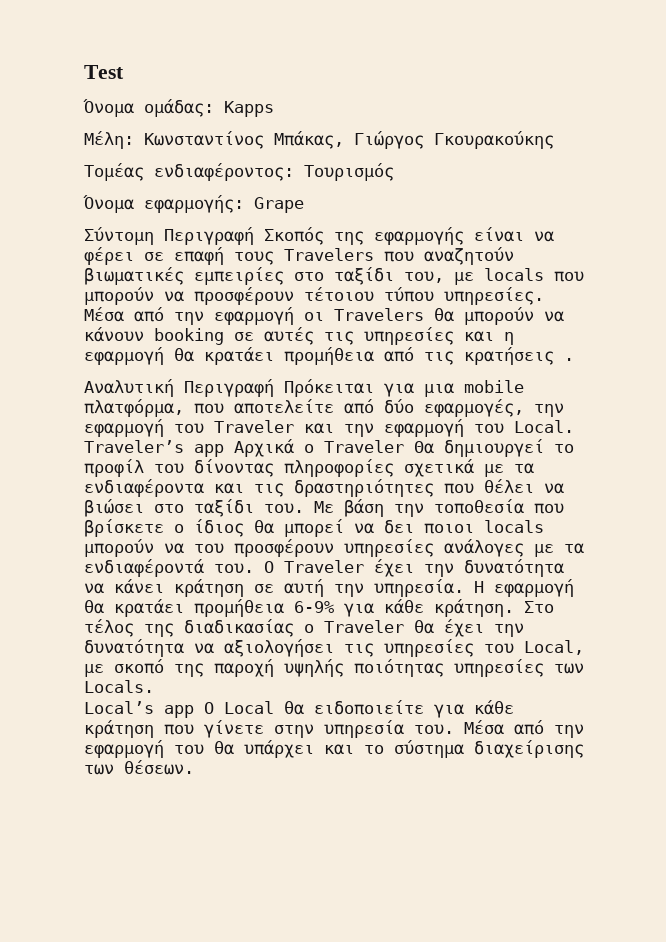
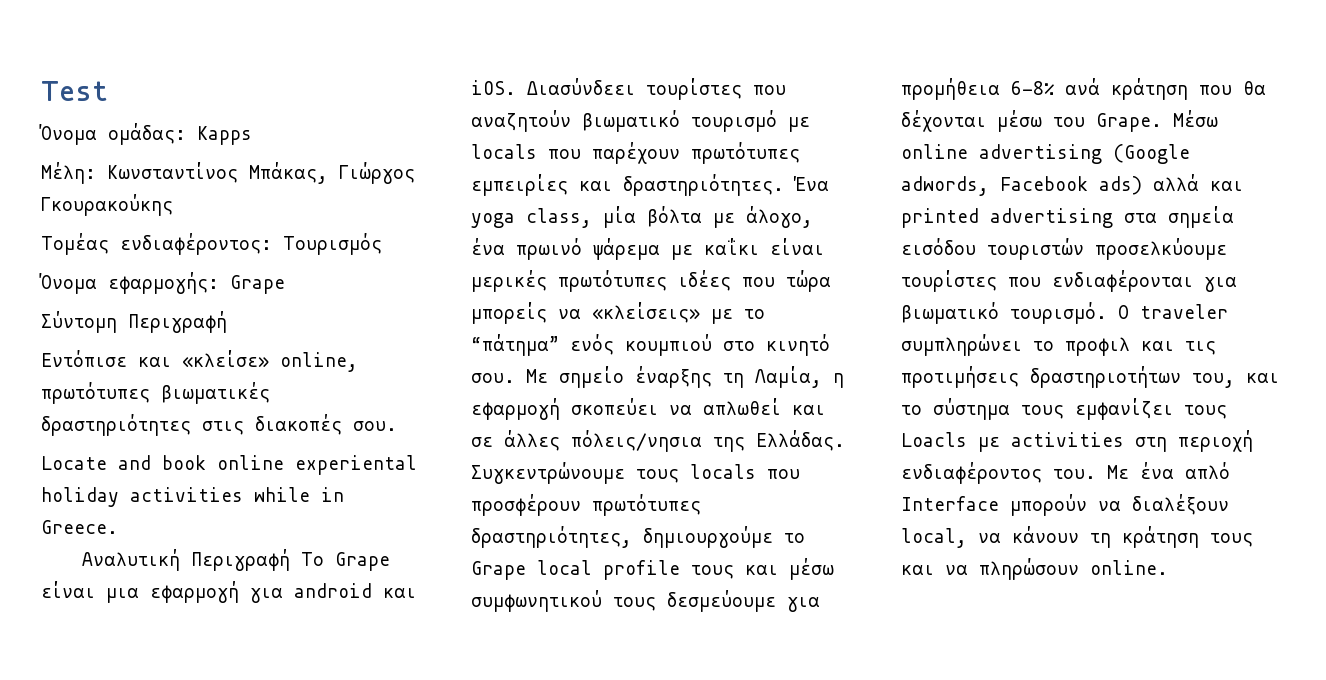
- Σύντομη Περιγραφή Σκοπός της εφαρμογής είναι να φέρει σε επαφή τους Travelers που αναζητούν βιωματικές εμπειρίες στο ταξίδι του, με locals που μπορούν να προσφέρουν τέτοιου τύπου υπηρεσίες. Μέσα από την εφαρμογή οι Travelers θα μπορούν να κάνουν booking σε αυτές τις υπηρεσίες και η εφαρμογή θα κρατάει προμήθεια από τις κρατήσεις .
- Αναλυτική Περιγραφή Πρόκειται για μια mobile πλατφόρμα, που αποτελείτε από δύο εφαρμογές, την εφαρμογή του Traveler και την εφαρμογή του Local. Traveler’s app Αρχικά ο Traveler Θα δημιουργεί το προφίλ του δίνοντας πληροφορίες σχετικά με τα ενδιαφέροντα και τις δραστηριότητες που θέλει να βιώσει στο ταξίδι του. Με βάση την τοποθεσία που βρίσκετε ο ίδιος θα μπορεί να δει ποιοι locals μπορούν να του προσφέρουν υπηρεσίες ανάλογες με τα ενδιαφέροντά του. Ο Traveler έχει την δυνατότητα να κάνει κράτηση σε αυτή την υπηρεσία. Η εφαρμογή θα κρατάει προμήθεια 6-9% για κάθε κράτηση. Στο τέλος της διαδικασίας ο Traveler θα έχει την δυνατότητα να αξιολογήσει τις υπηρεσίες του Local, με σκοπό της παροχή υψηλής ποιότητας υπηρεσίες των Locals.
- Local’s app Ο Local θα ειδοποιείτε για κάθε κράτηση που γίνετε στην υπηρεσία του. Μέσα από την εφαρμογή του θα υπάρχει και το σύστημα διαχείρισης των θέσεων.
+ Σύντομη Περιγραφή
+ Εντόπισε και «κλείσε» online, πρωτότυπες βιωματικές δραστηριότητες στις διακοπές σου.
+ Locate and book online experiental holiday activities while in Greece.
+ Αναλυτική Περιγραφή Το Grape είναι μια εφαρμογή για android και iOS. Διασύνδεει τουρίστες που αναζητούν βιωματικό τουρισμό με locals που παρέχουν πρωτότυπες εμπειρίες και δραστηριότητες. Ένα yoga class, μία βόλτα με άλογο, ένα πρωινό ψάρεμα με καΐκι είναι μερικές πρωτότυπες ιδέες που τώρα μπορείς να «κλείσεις» με το “πάτημα” ενός κουμπιού στο κινητό σου. Με σημείο έναρξης τη Λαμία, η εφαρμογή σκοπεύει να απλωθεί και σε άλλες πόλεις/νησια της Ελλάδας. Συγκεντρώνουμε τους locals που προσφέρουν πρωτότυπες δραστηριότητες, δημιουργούμε το Grape local profile τους και μέσω συμφωνητικού τους δεσμεύουμε για προμήθεια 6-8% ανά κράτηση που θα δέχονται μέσω του Grape. Μέσω online advertising (Google adwords, Facebook ads) αλλά και printed advertising στα σημεία εισόδου τουριστών προσελκύουμε τουρίστες που ενδιαφέρονται για βιωματικό τουρισμό. Ο traveler συμπληρώνει το προφιλ και τις προτιμήσεις δραστηριοτήτων του, και το σύστημα τους εμφανίζει τους Loacls με activities στη περιοχή ενδιαφέροντος του. Με ένα απλό Interface μπορούν να διαλέξουν local, να κάνουν τη κράτηση τους και να πληρώσουν online.

